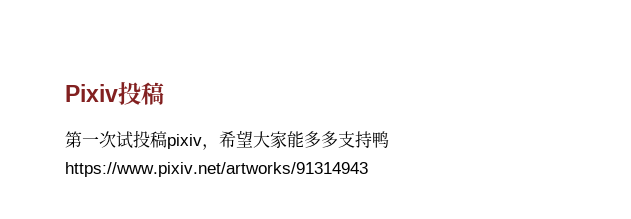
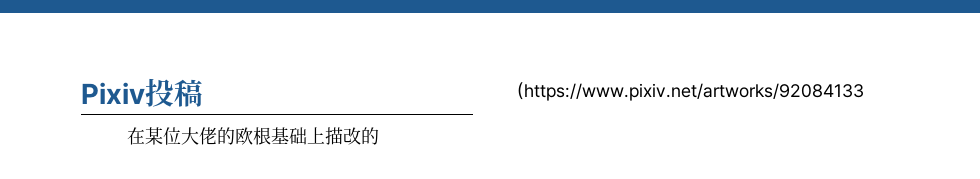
- 第一次试投稿pixiv，希望大家能多多支持鸭https://www.pixiv.net/artworks/91314943
+ 在某位大佬的欧根基础上描改的（https://www.pixiv.net/artworks/92084133

